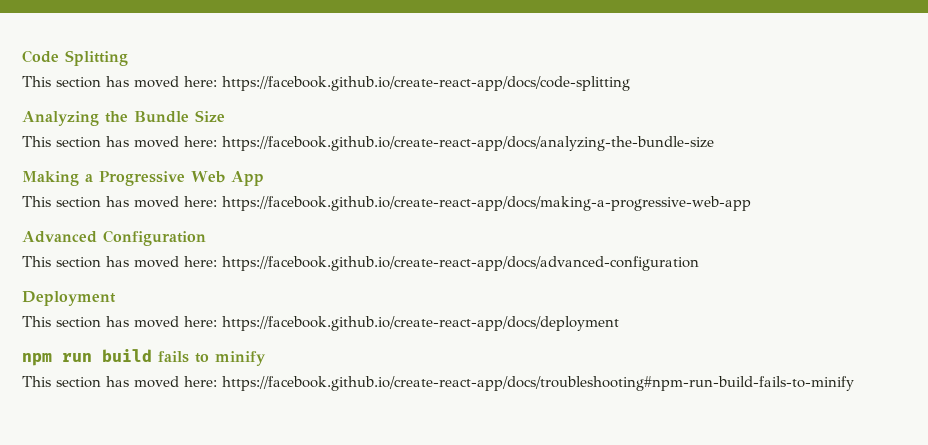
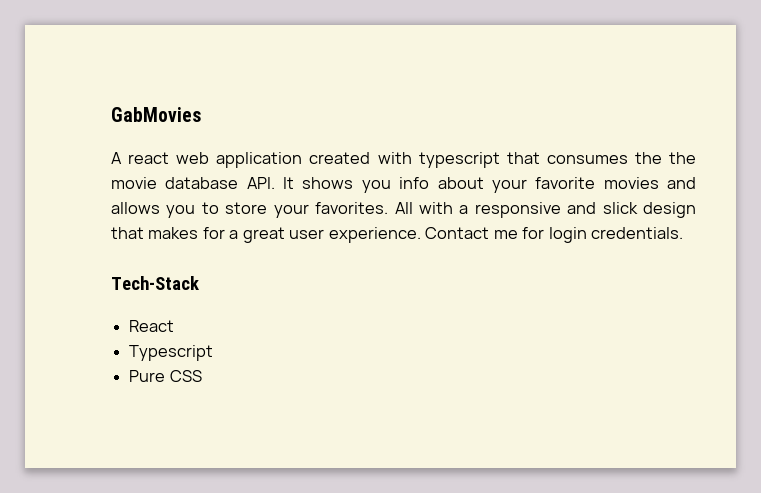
- Code Splitting
- This section has moved here: https://facebook.github.io/create-react-app/docs/code-splitting
- Analyzing the Bundle Size
- This section has moved here: https://facebook.github.io/create-react-app/docs/analyzing-the-bundle-size
- Making a Progressive Web App
- This section has moved here: https://facebook.github.io/create-react-app/docs/making-a-progressive-web-app
- Advanced Configuration
- This section has moved here: https://facebook.github.io/create-react-app/docs/advanced-configuration
- Deployment
- This section has moved here: https://facebook.github.io/create-react-app/docs/deployment
- npm run build fails to minify
- This section has moved here: https://facebook.github.io/create-react-app/docs/troubleshooting#npm-run-build-fails-to-minify
+ GabMovies
+ A react web application created with typescript that consumes the the movie database API. It shows you info about your favorite movies and allows you to store your favorites. All with a responsive and slick design that makes for a great user experience. Contact me for login credentials.
+ Tech-Stack
+ React
+ Typescript
+ Pure CSS

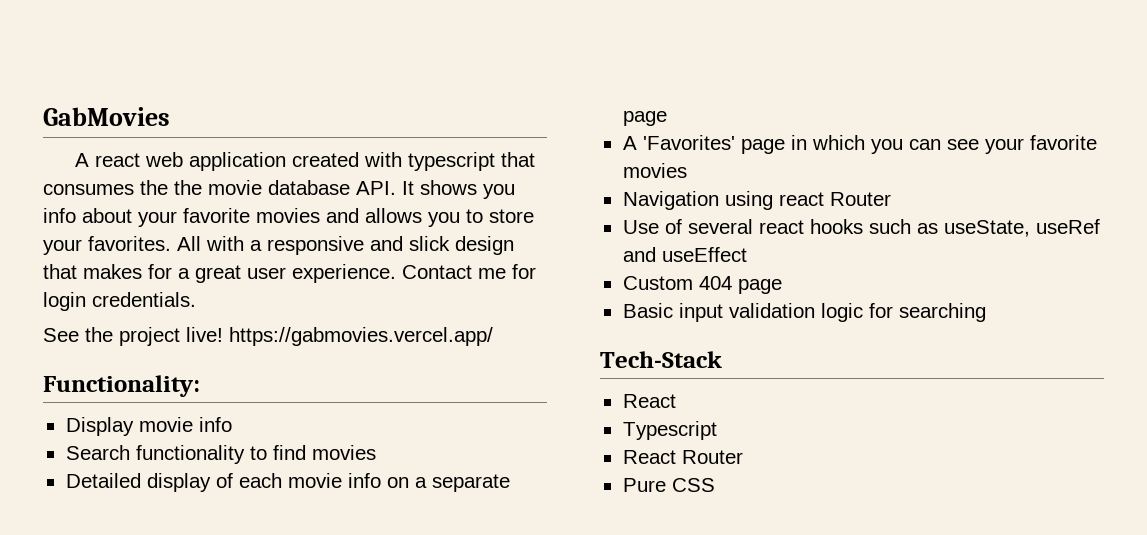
+ See the project live! https://gabmovies.vercel.app/
+ Functionality:
+ Display movie info
+ Search functionality to find movies
+ Detailed display of each movie info on a separate page
+ A 'Favorites' page in which you can see your favorite movies
+ Navigation using react Router
+ Use of several react hooks such as useState, useRef and useEffect
+ Custom 404 page
+ Basic input validation logic for searching
+ React Router

